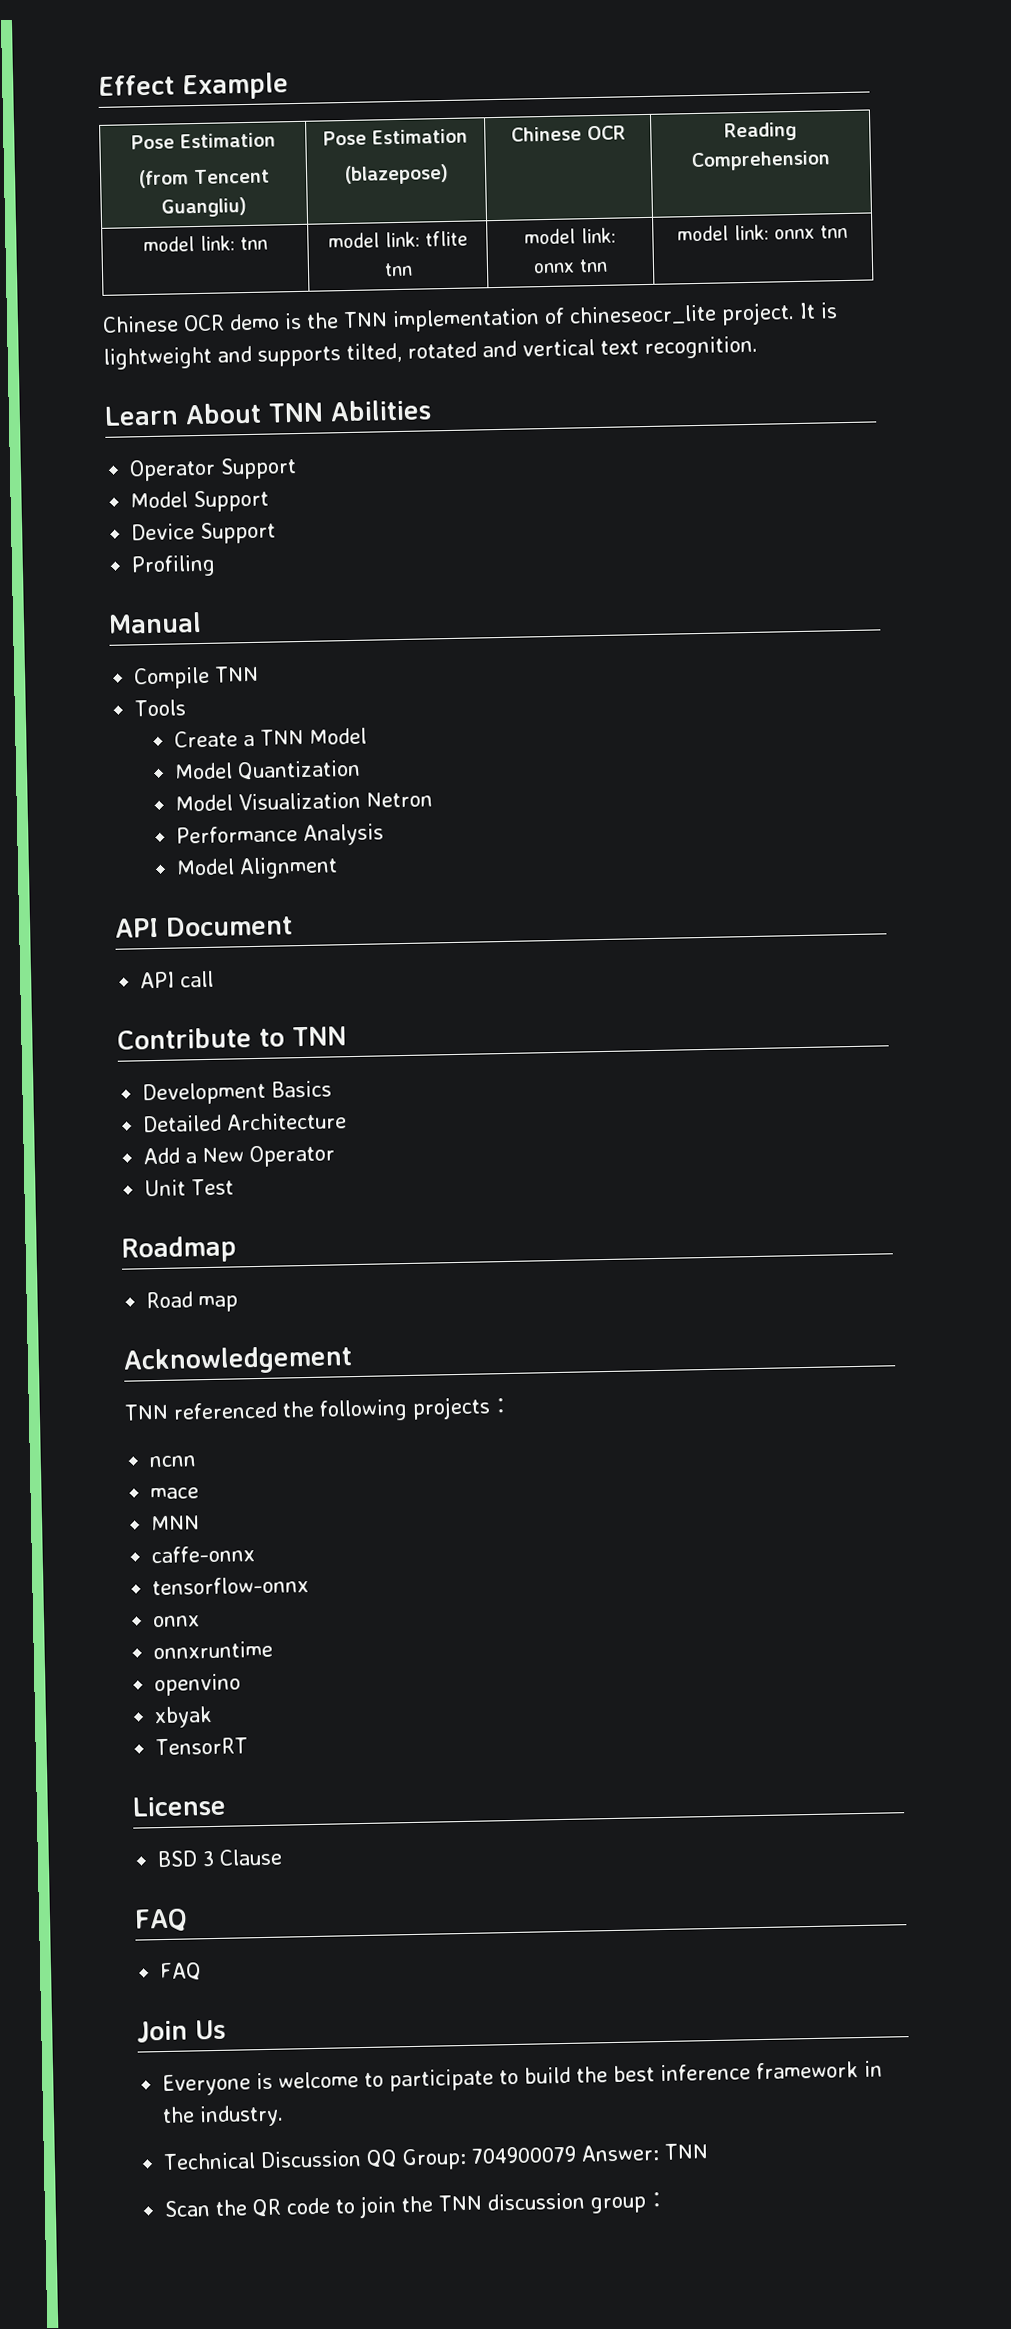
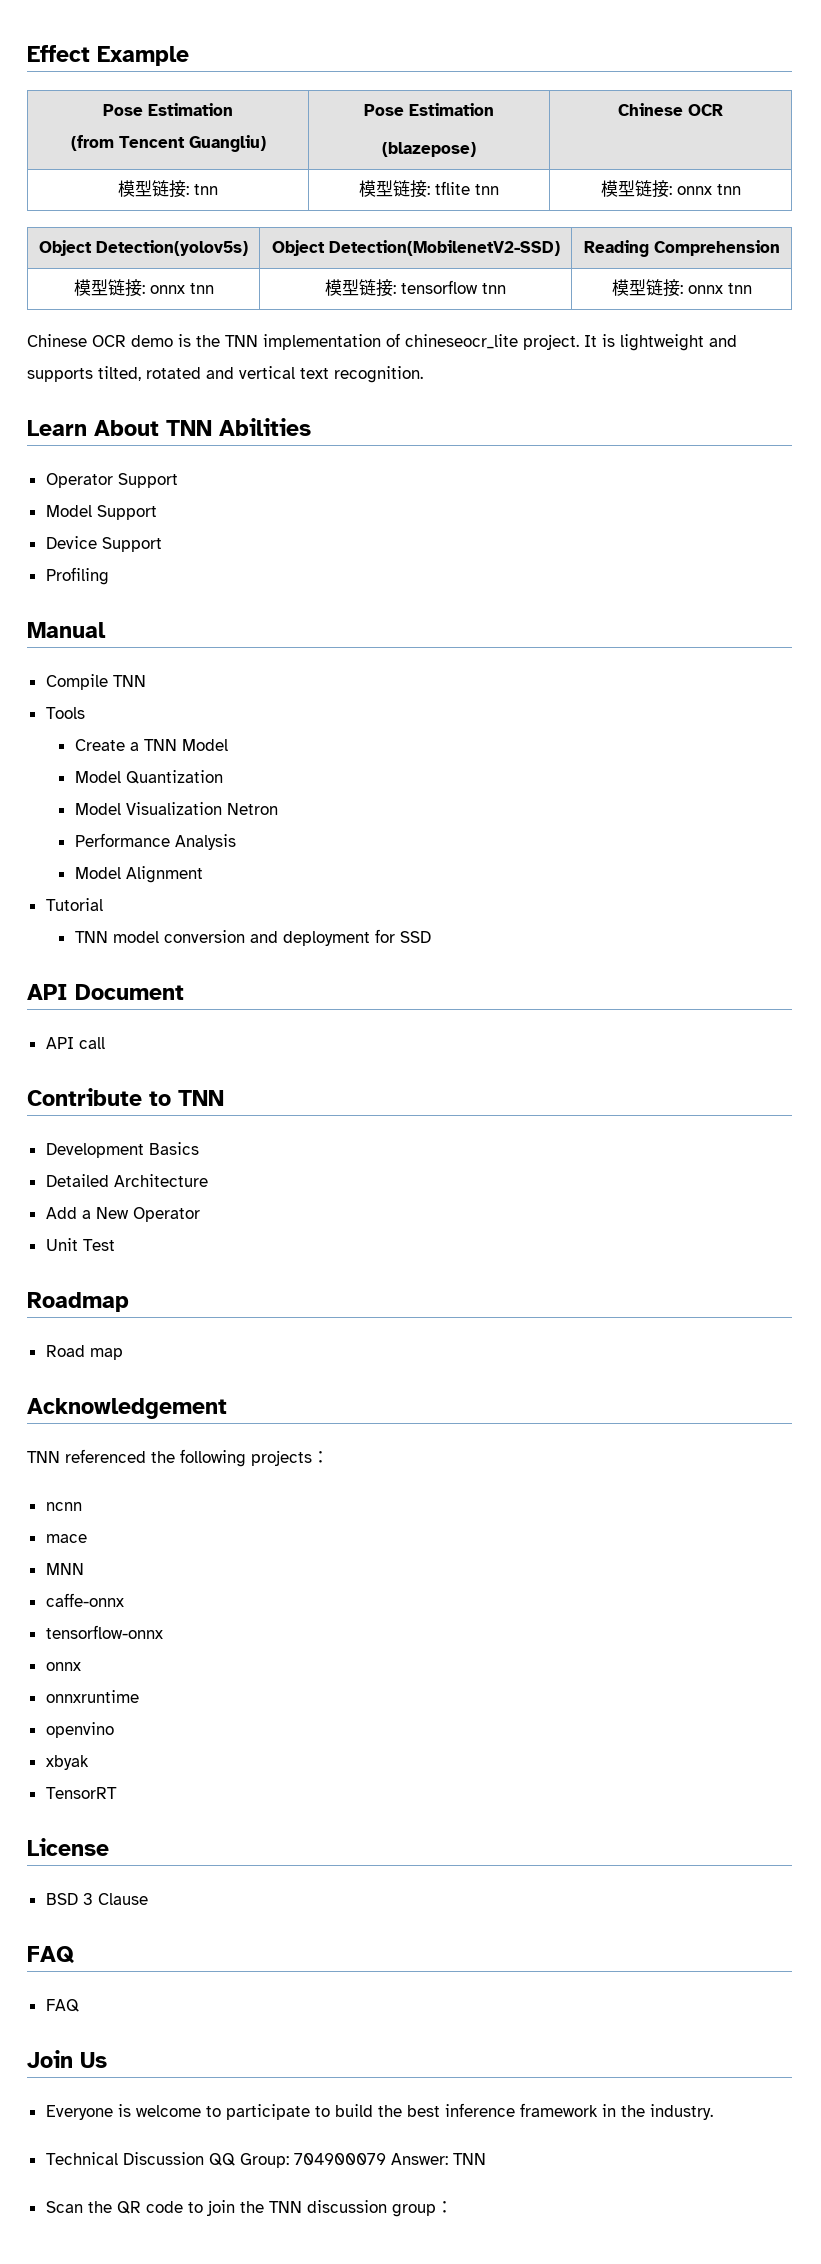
  Effect Example
  Pose Estimation
  (from Tencent Guangliu) | Pose Estimation
- (blazepose) | Chinese OCR | Reading Comprehension
- model link: tnn | model link: tflite tnn | model link: onnx tnn | model link: onnx tnn
+ (blazepose) | Chinese OCR
+ 模型链接: tnn | 模型链接: tflite tnn | 模型链接: onnx tnn
+ Object Detection(yolov5s) | Object Detection(MobilenetV2-SSD) | Reading Comprehension
+ 模型链接: onnx tnn | 模型链接: tensorflow tnn | 模型链接: onnx tnn
+ Tutorial
+ TNN model conversion and deployment for SSD

